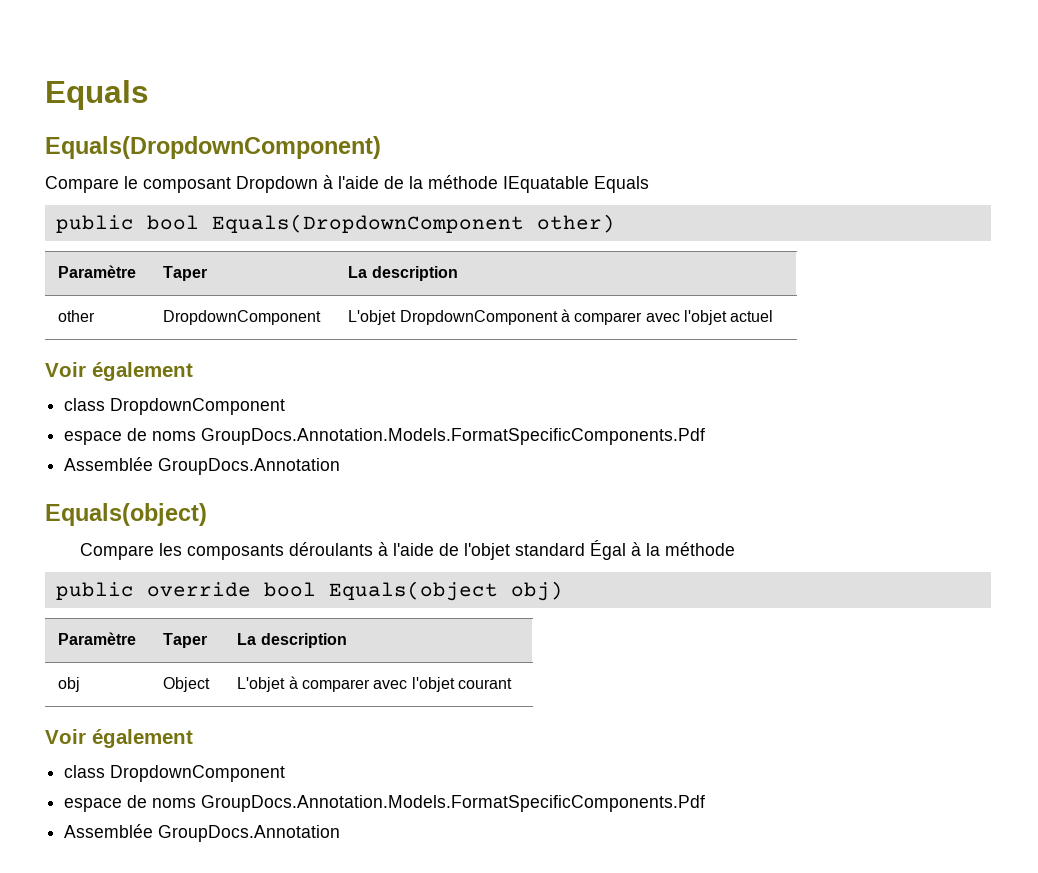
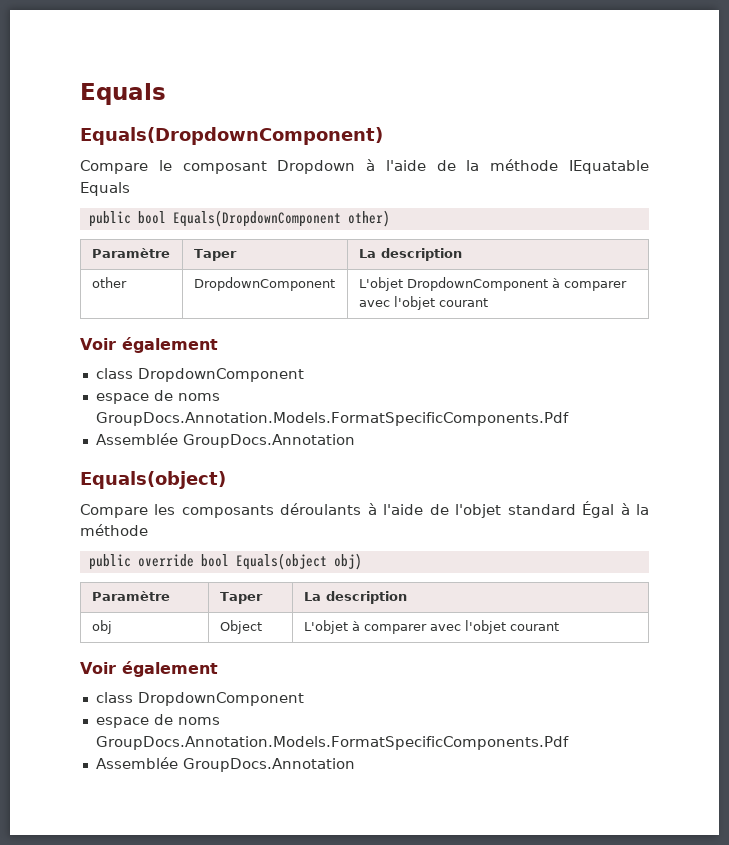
- other | DropdownComponent | L'objet DropdownComponent à comparer avec l'objet actuel
+ other | DropdownComponent | L'objet DropdownComponent à comparer avec l'objet courant

